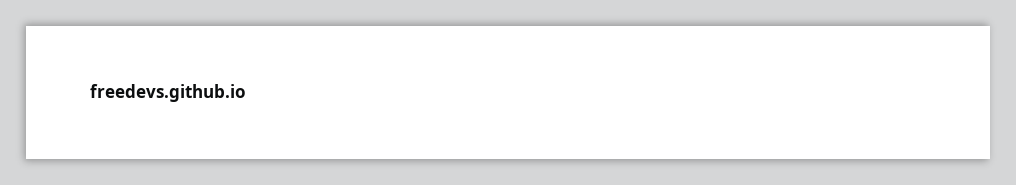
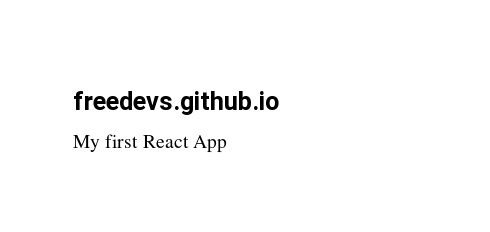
+ My first React App

